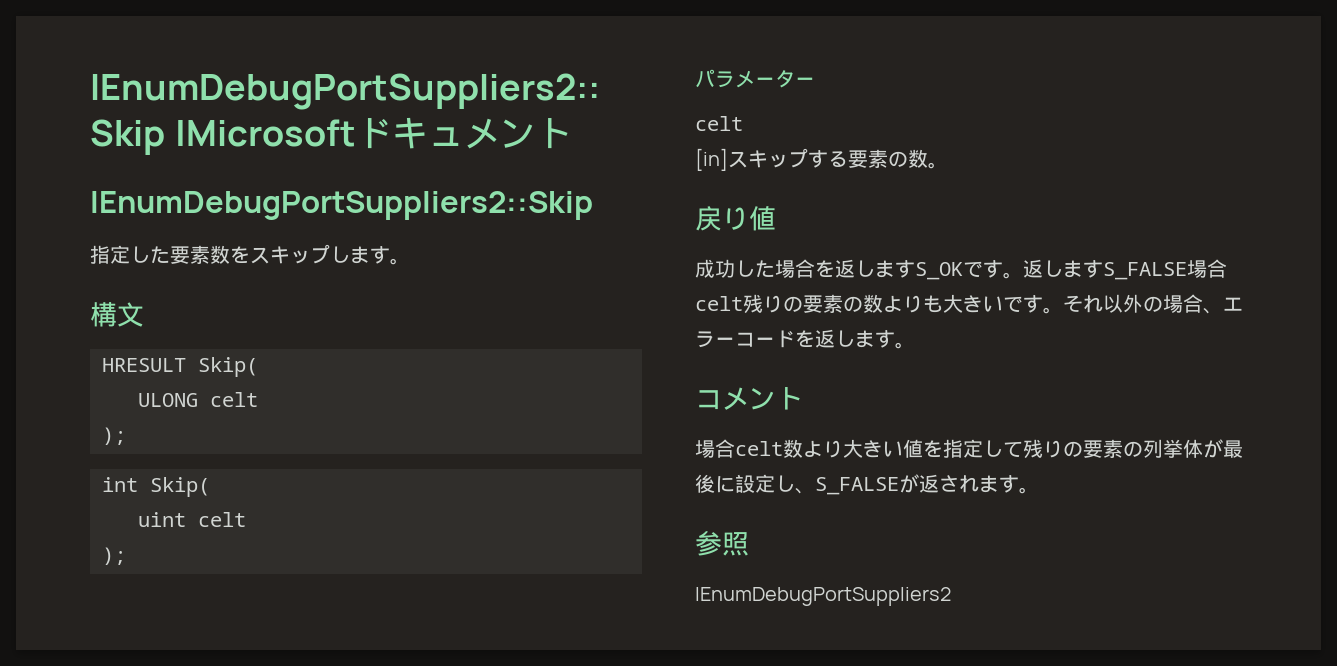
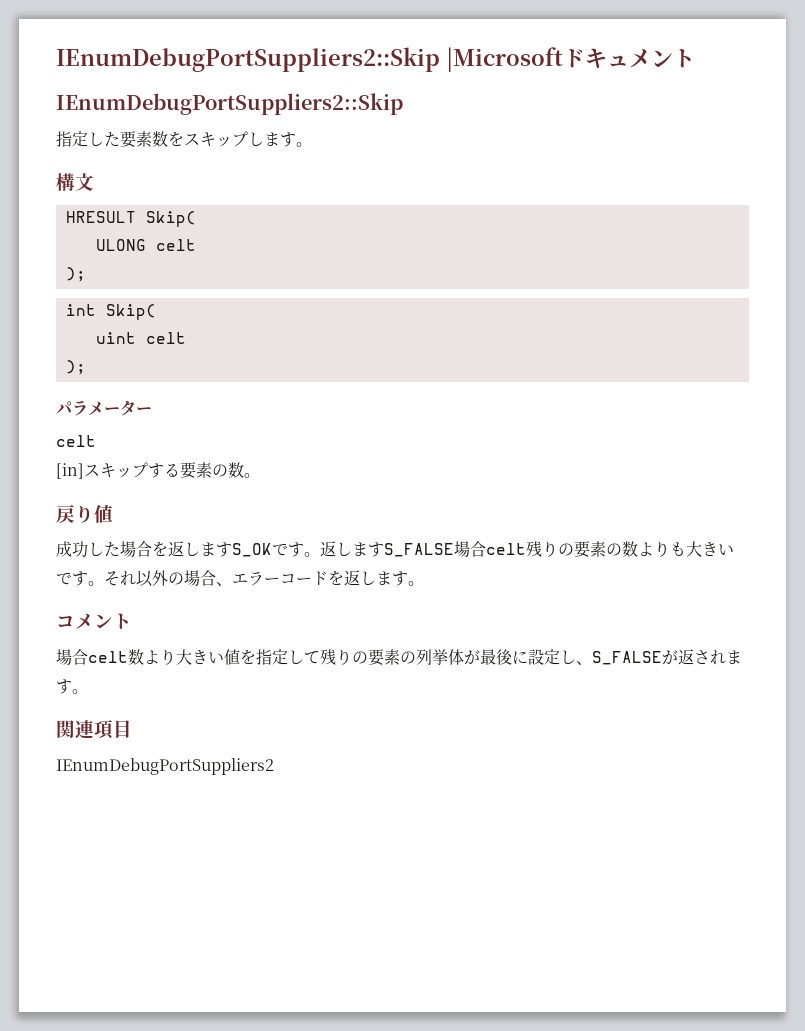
- 参照
+ 関連項目

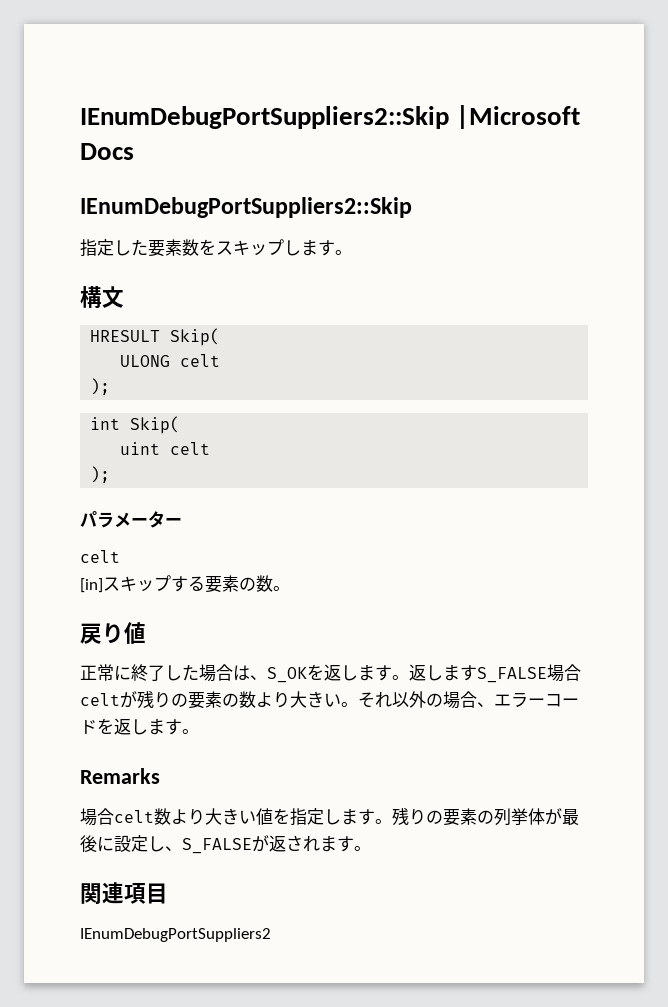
- IEnumDebugPortSuppliers2::Skip |Microsoftドキュメント
+ IEnumDebugPortSuppliers2::Skip |Microsoft Docs
- 成功した場合を返しますS_OKです。
+ 正常に終了した場合は、S_OKを返します。
- 返しますS_FALSE場合celt残りの要素の数よりも大きいです。
+ 返しますS_FALSE場合celtが残りの要素の数より大きい。
- コメント
+ Remarks
- 場合celt数より大きい値を指定して残りの要素の列挙体が最後に設定し、S_FALSEが返されます。
+ 場合celt数より大きい値を指定します。残りの要素の列挙体が最後に設定し、S_FALSEが返されます。

